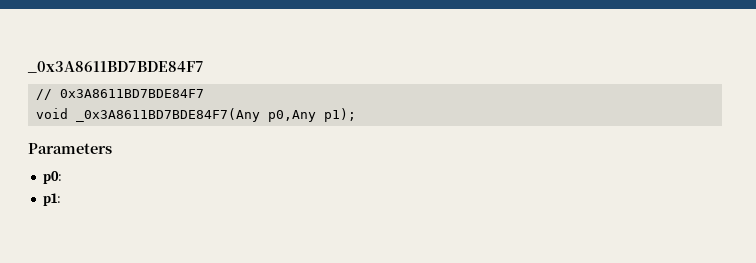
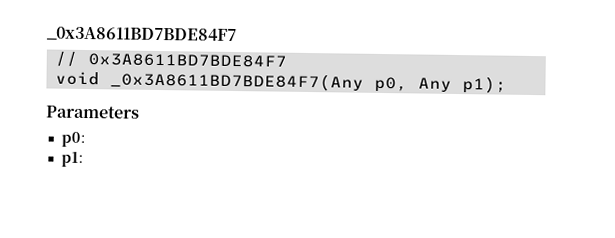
- void _0x3A8611BD7BDE84F7(Any p0,Any p1);
+ void _0x3A8611BD7BDE84F7(Any p0, Any p1);

